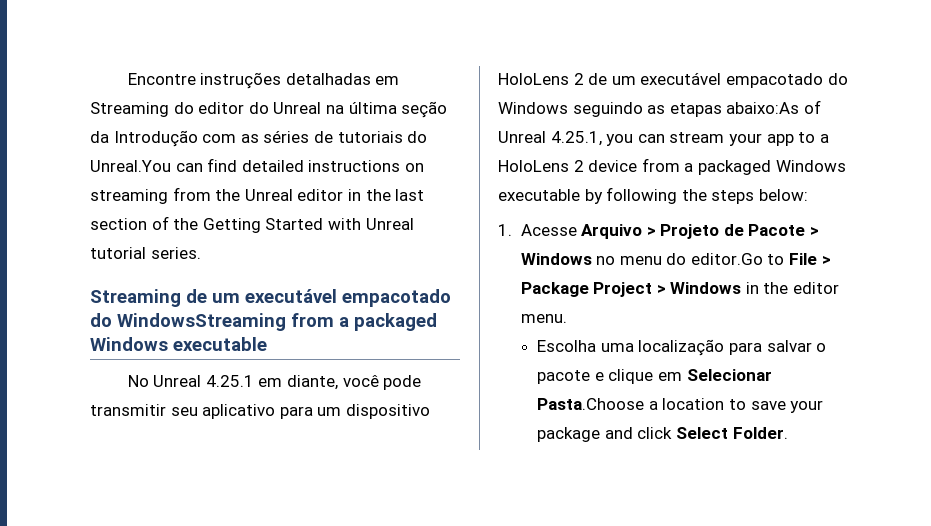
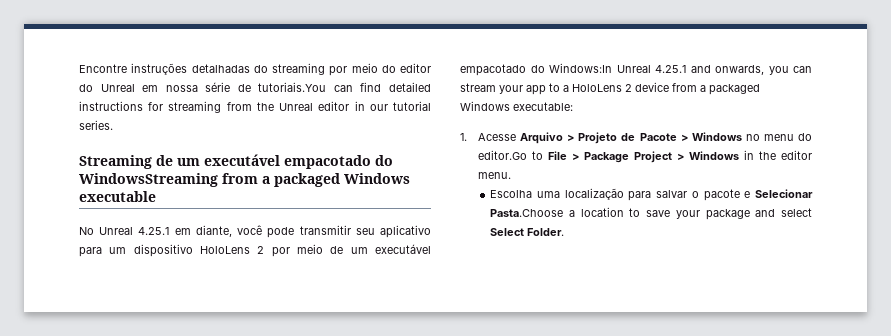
- Encontre instruções detalhadas em Streaming do editor do Unreal na última seção da Introdução com as séries de tutoriais do Unreal.You can find detailed instructions on streaming from the Unreal editor in the last section of the Getting Started with Unreal tutorial series.
+ Encontre instruções detalhadas do streaming por meio do editor do Unreal em nossa série de tutoriais.You can find detailed instructions for streaming from the Unreal editor in our tutorial series.
- No Unreal 4.25.1 em diante, você pode transmitir seu aplicativo para um dispositivo HoloLens 2 de um executável empacotado do Windows seguindo as etapas abaixo:As of Unreal 4.25.1, you can stream your app to a HoloLens 2 device from a packaged Windows executable by following the steps below:
+ No Unreal 4.25.1 em diante, você pode transmitir seu aplicativo para um dispositivo HoloLens 2 por meio de um executável empacotado do Windows:In Unreal 4.25.1 and onwards, you can stream your app to a HoloLens 2 device from a packaged Windows executable:
- Escolha uma localização para salvar o pacote e clique em Selecionar Pasta.Choose a location to save your package and click Select Folder.
+ Escolha uma localização para salvar o pacote e Selecionar Pasta.Choose a location to save your package and select Select Folder.

